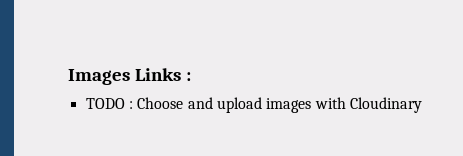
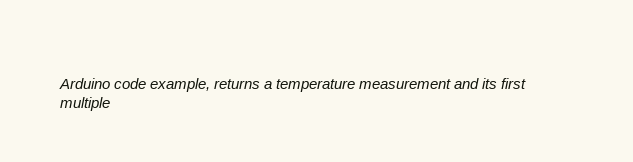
- Images Links :
- TODO : Choose and upload images with Cloudinary
+ Arduino code example, returns a temperature measurement and its first multiple

